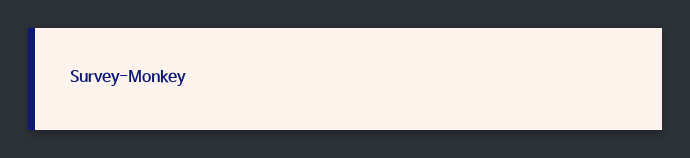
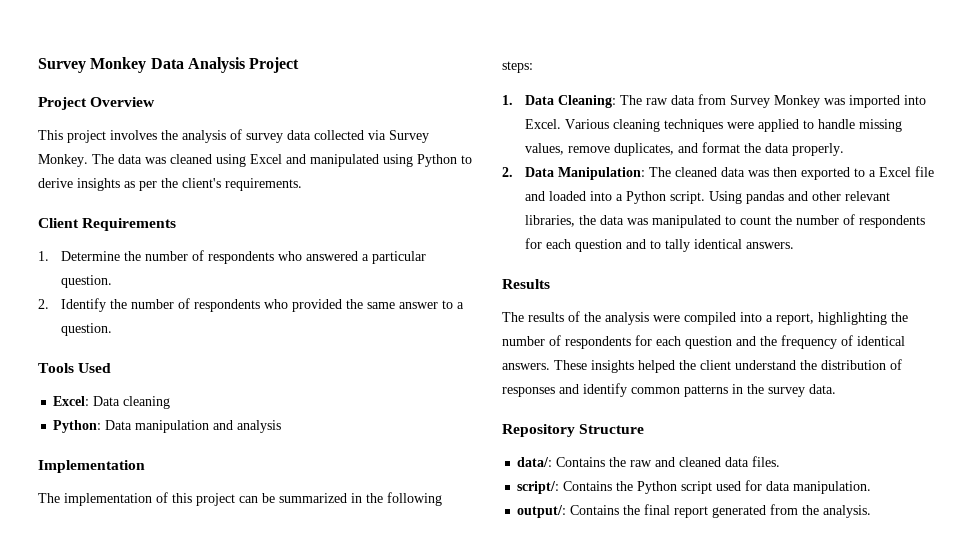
- Survey-Monkey
+ Survey Monkey Data Analysis Project
+ Project Overview
+ This project involves the analysis of survey data collected via Survey Monkey. The data was cleaned using Excel and manipulated using Python to derive insights as per the client's requirements.
+ Client Requirements
+ 1. Determine the number of respondents who answered a particular question.
+ 2. Identify the number of respondents who provided the same answer to a question.
+ Tools Used
+ Excel: Data cleaning
+ Python: Data manipulation and analysis
+ Implementation
+ The implementation of this project can be summarized in the following steps:
+ 1. Data Cleaning: The raw data from Survey Monkey was imported into Excel. Various cleaning techniques were applied to handle missing values, remove duplicates, and format the data properly.
+ 2. Data Manipulation: The cleaned data was then exported to a Excel file and loaded into a Python script. Using pandas and other relevant libraries, the data was manipulated to count the number of respondents for each question and to tally identical answers.
+ Results
+ The results of the analysis were compiled into a report, highlighting the number of respondents for each question and the frequency of identical answers. These insights helped the client understand the distribution of responses and identify common patterns in the survey data.
+ Repository Structure
+ data/: Contains the raw and cleaned data files.
+ script/: Contains the Python script used for data manipulation.
+ output/: Contains the final report generated from the analysis.

